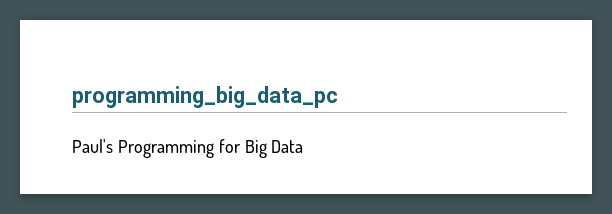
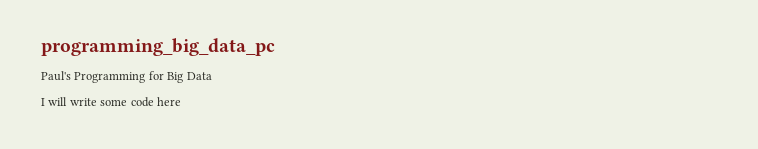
+ I will write some code here

